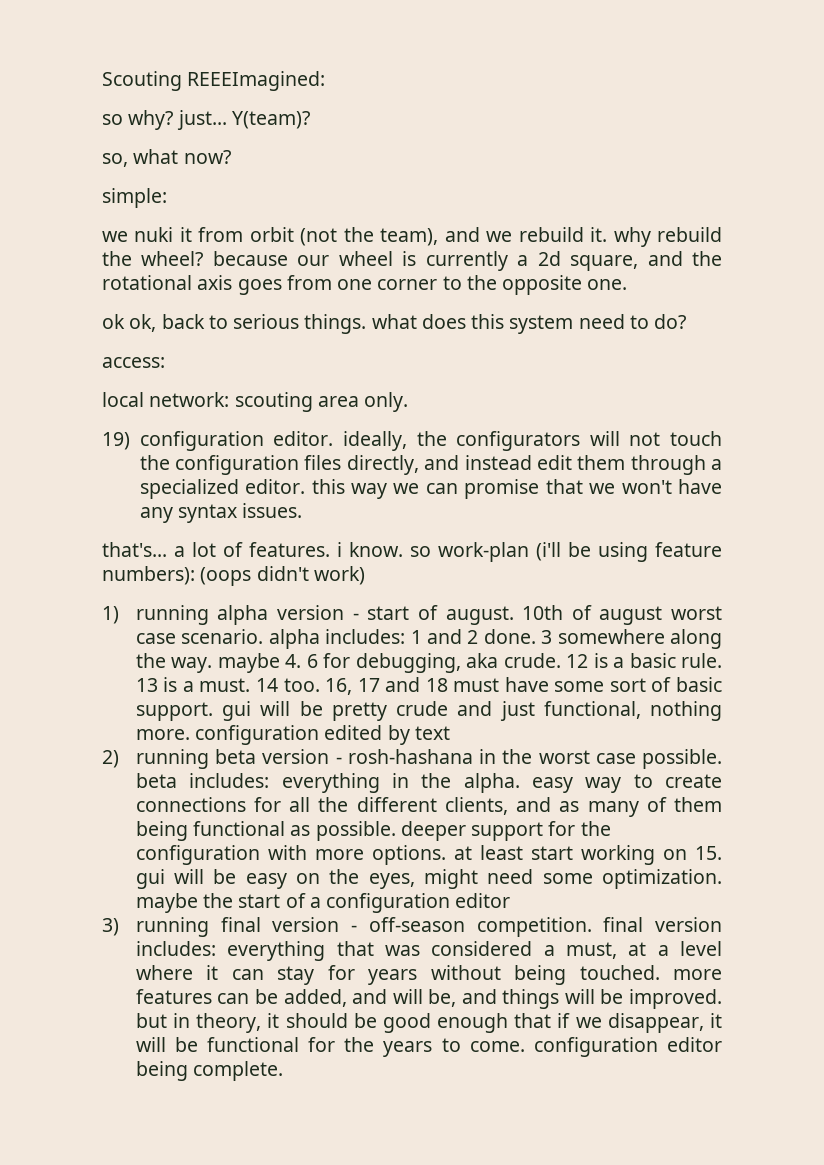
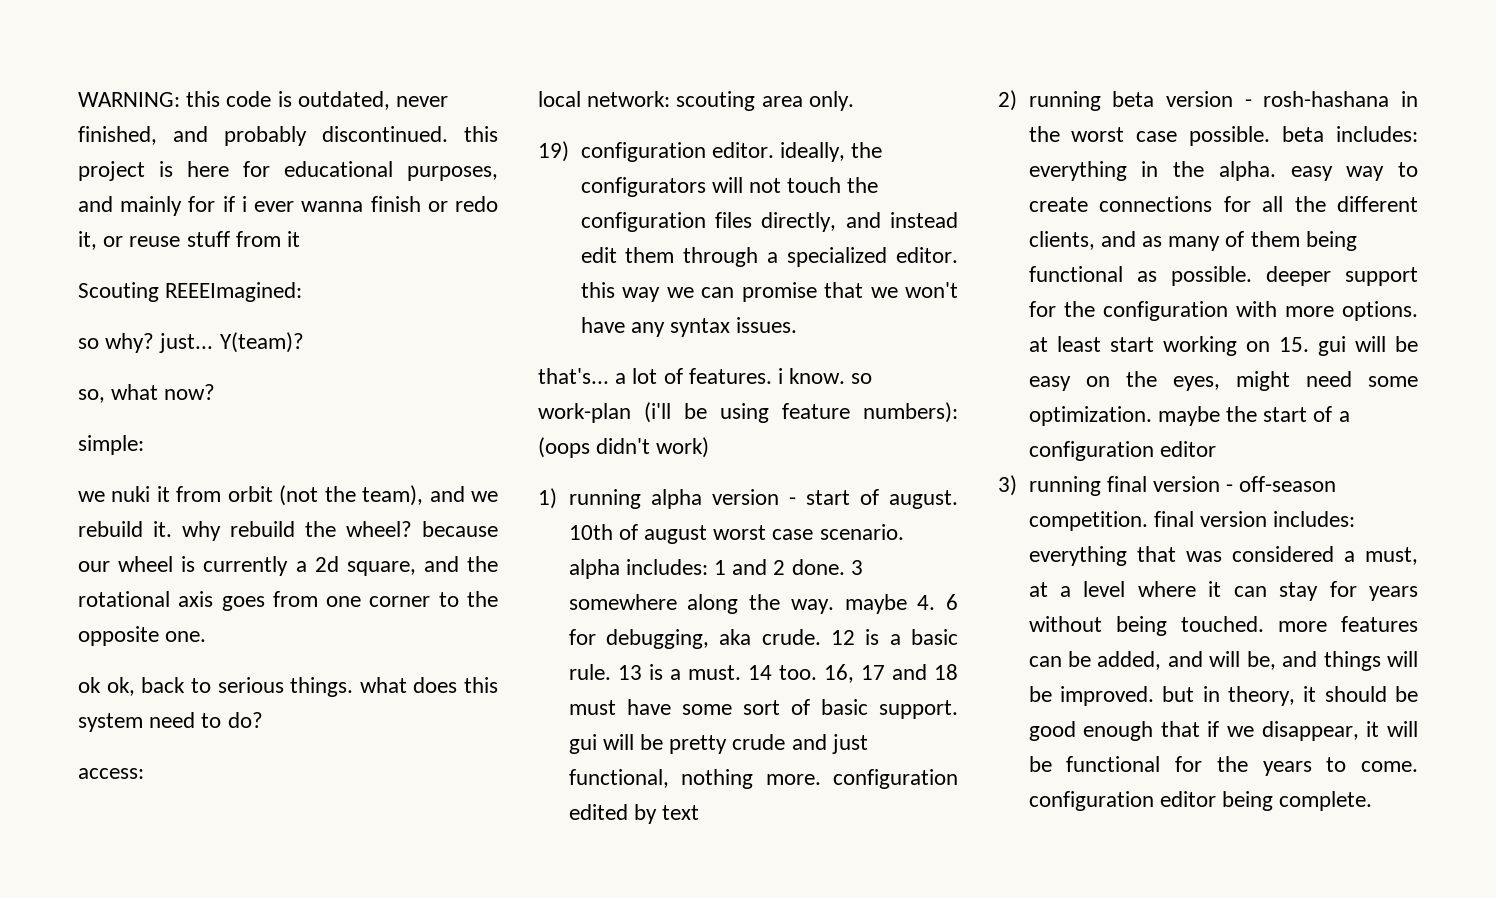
+ WARNING: this code is outdated, never finished, and probably discontinued. this project is here for educational purposes, and mainly for if i ever wanna finish or redo it, or reuse stuff from it

